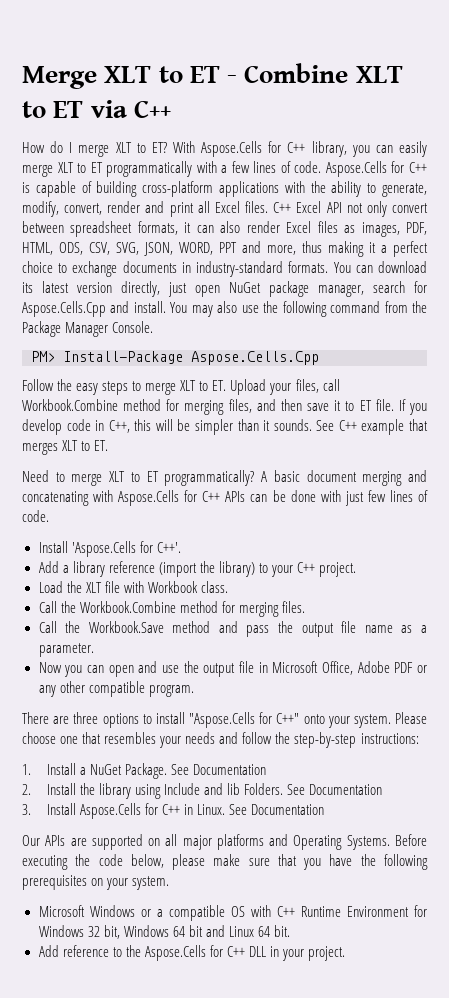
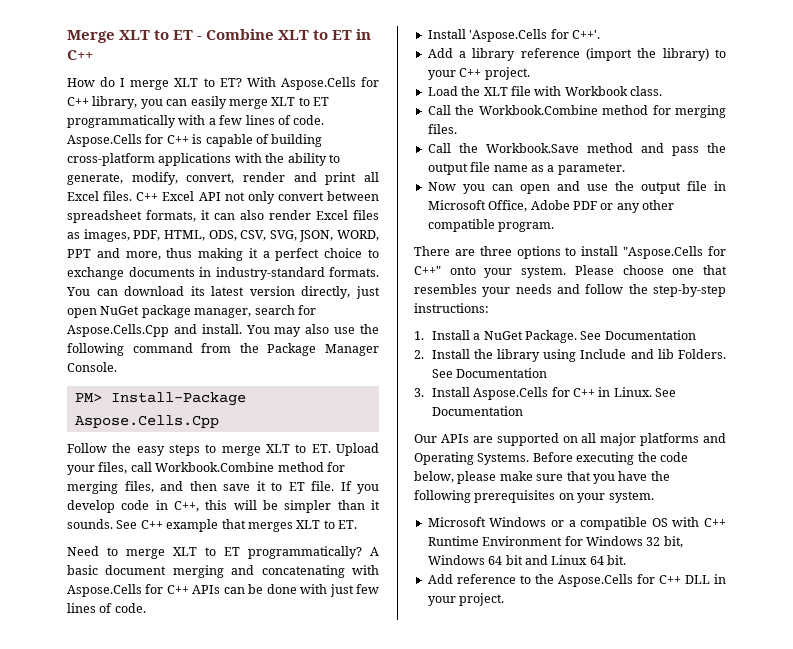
- Merge XLT to ET - Combine XLT to ET via C++
+ Merge XLT to ET - Combine XLT to ET in C++

